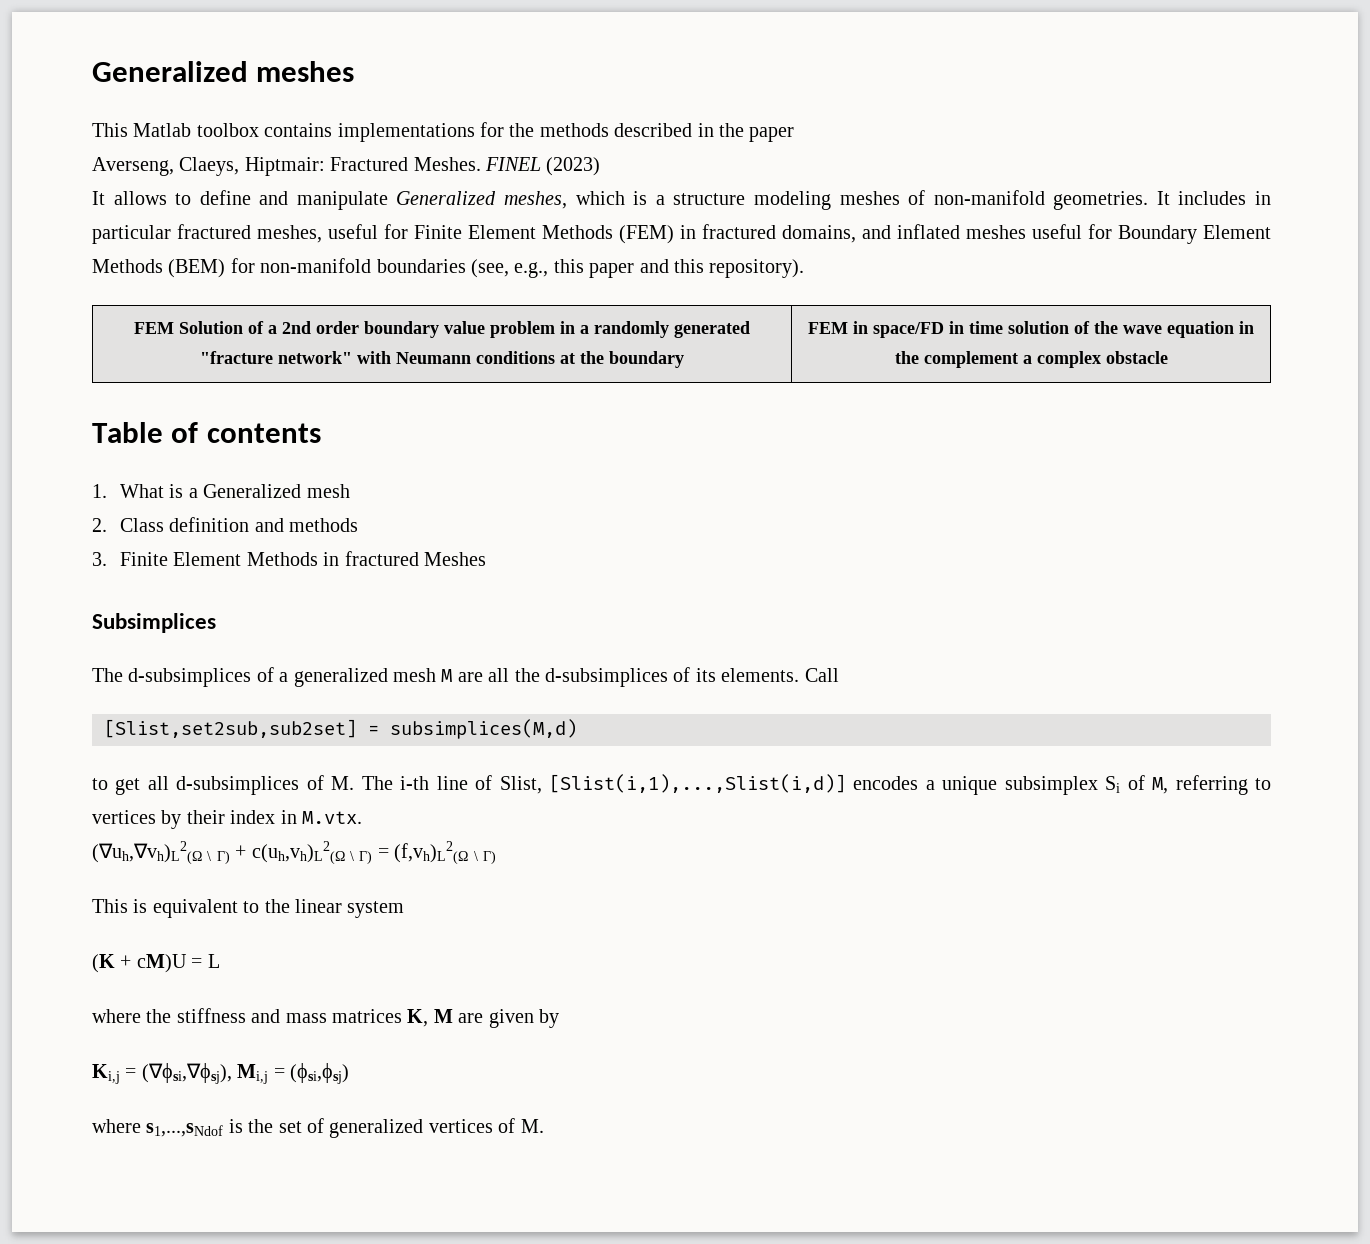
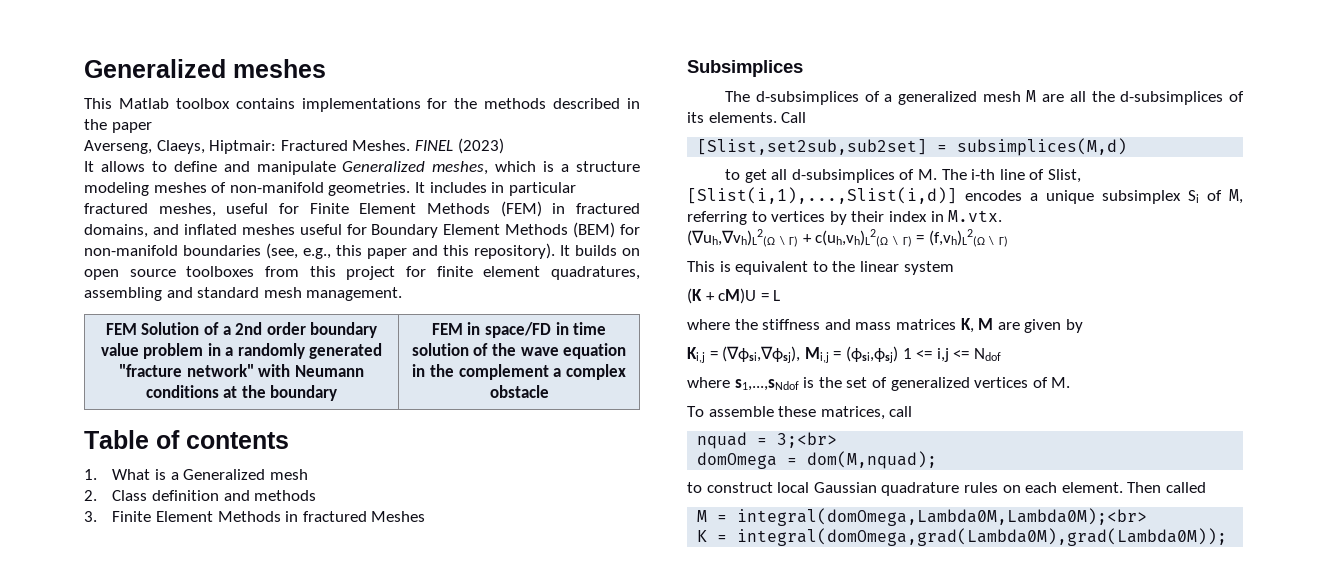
+ It builds on open source toolboxes from this project for finite element quadratures, assembling and standard mesh management.
- Ki,j = (∇ϕsi,∇ϕsj), Mi,j = (ϕsi,ϕsj)
+ Ki,j = (∇ϕsi,∇ϕsj), Mi,j = (ϕsi,ϕsj) 1 <= i,j <= Ndof
+ To assemble these matrices, call
+ nquad = 3;<br>
+ domOmega = dom(M,nquad);
+ to construct local Gaussian quadrature rules on each element. Then called
+ M = integral(domOmega,Lambda0M,Lambda0M);<br>
+ K = integral(domOmega,grad(Lambda0M),grad(Lambda0M));

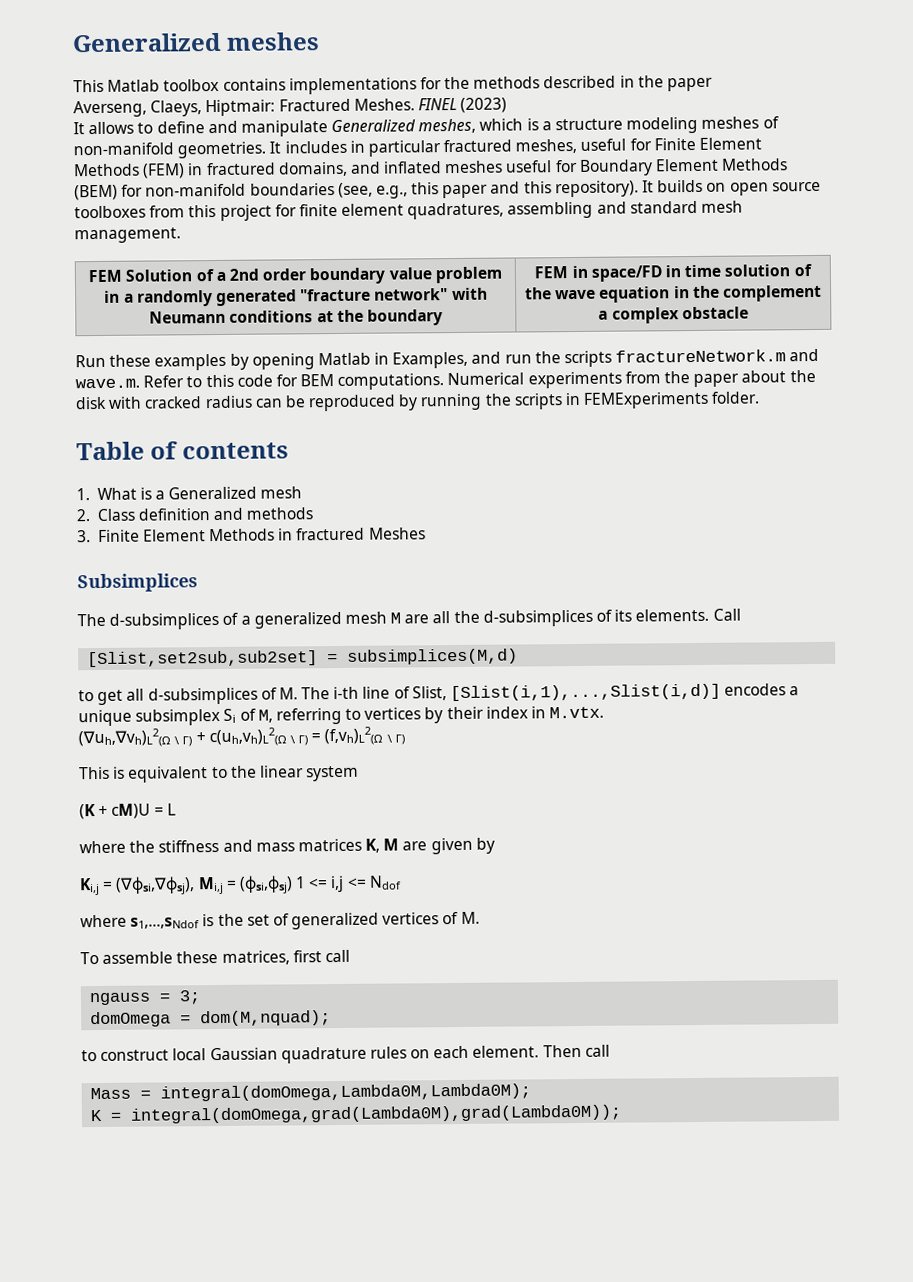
+ Run these examples by opening Matlab in Examples, and run the scripts fractureNetwork.m and wave.m. Refer to this code for BEM computations. Numerical experiments from the paper about the disk with cracked radius can be reproduced by running the scripts in FEMExperiments folder.
- To assemble these matrices, call
- nquad = 3;<br>
+ To assemble these matrices, first call
+ ngauss = 3;
- Then called
- M = integral(domOmega,Lambda0M,Lambda0M);<br>
+ Then call
+ Mass = integral(domOmega,Lambda0M,Lambda0M);

